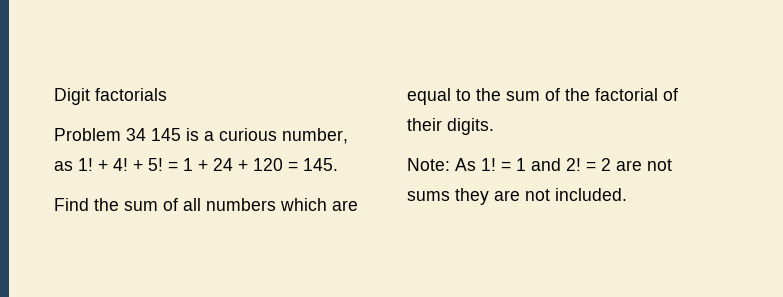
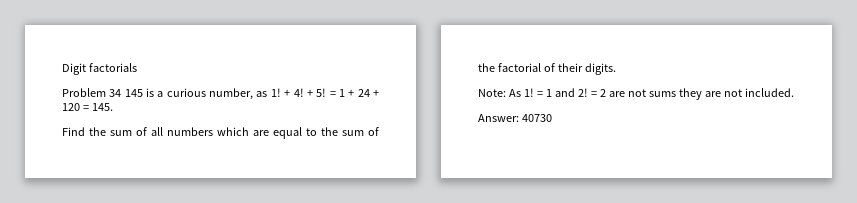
+ Answer: 40730

